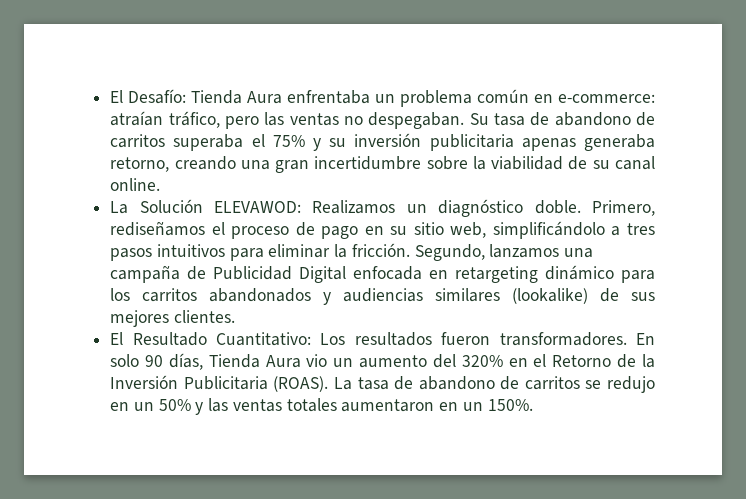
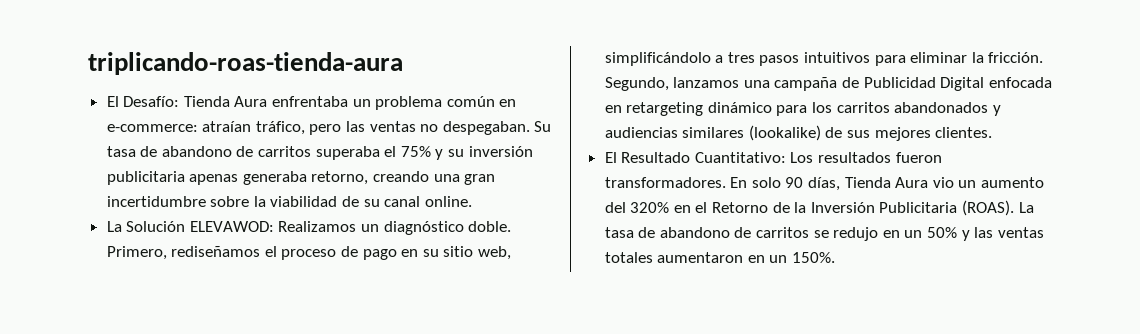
+ triplicando-roas-tienda-aura

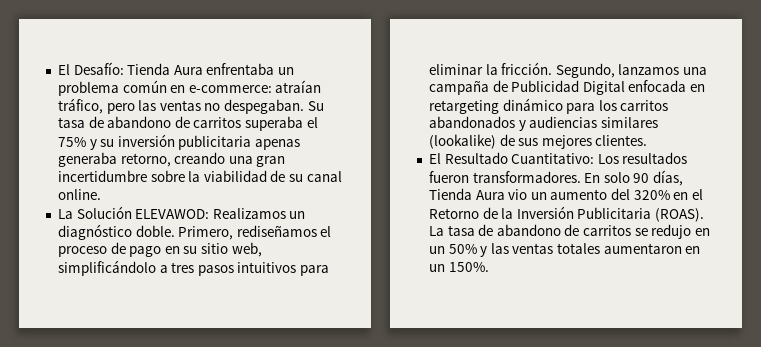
- triplicando-roas-tienda-aura

